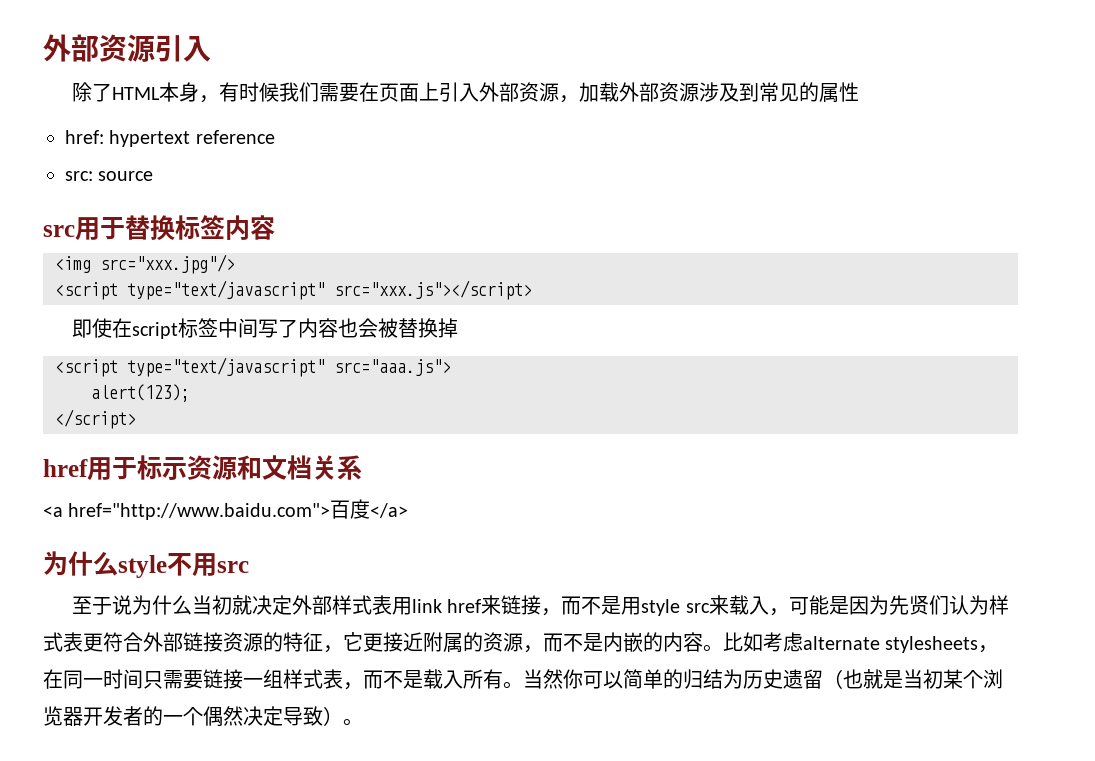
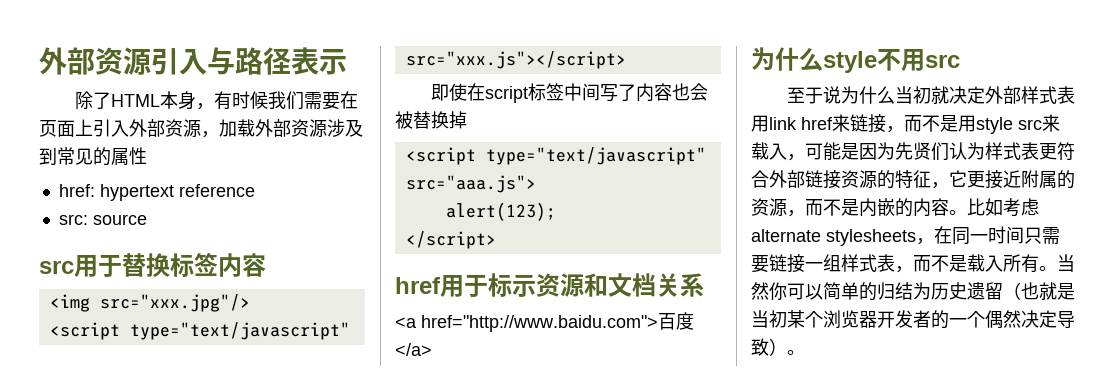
- 外部资源引入
+ 外部资源引入与路径表示

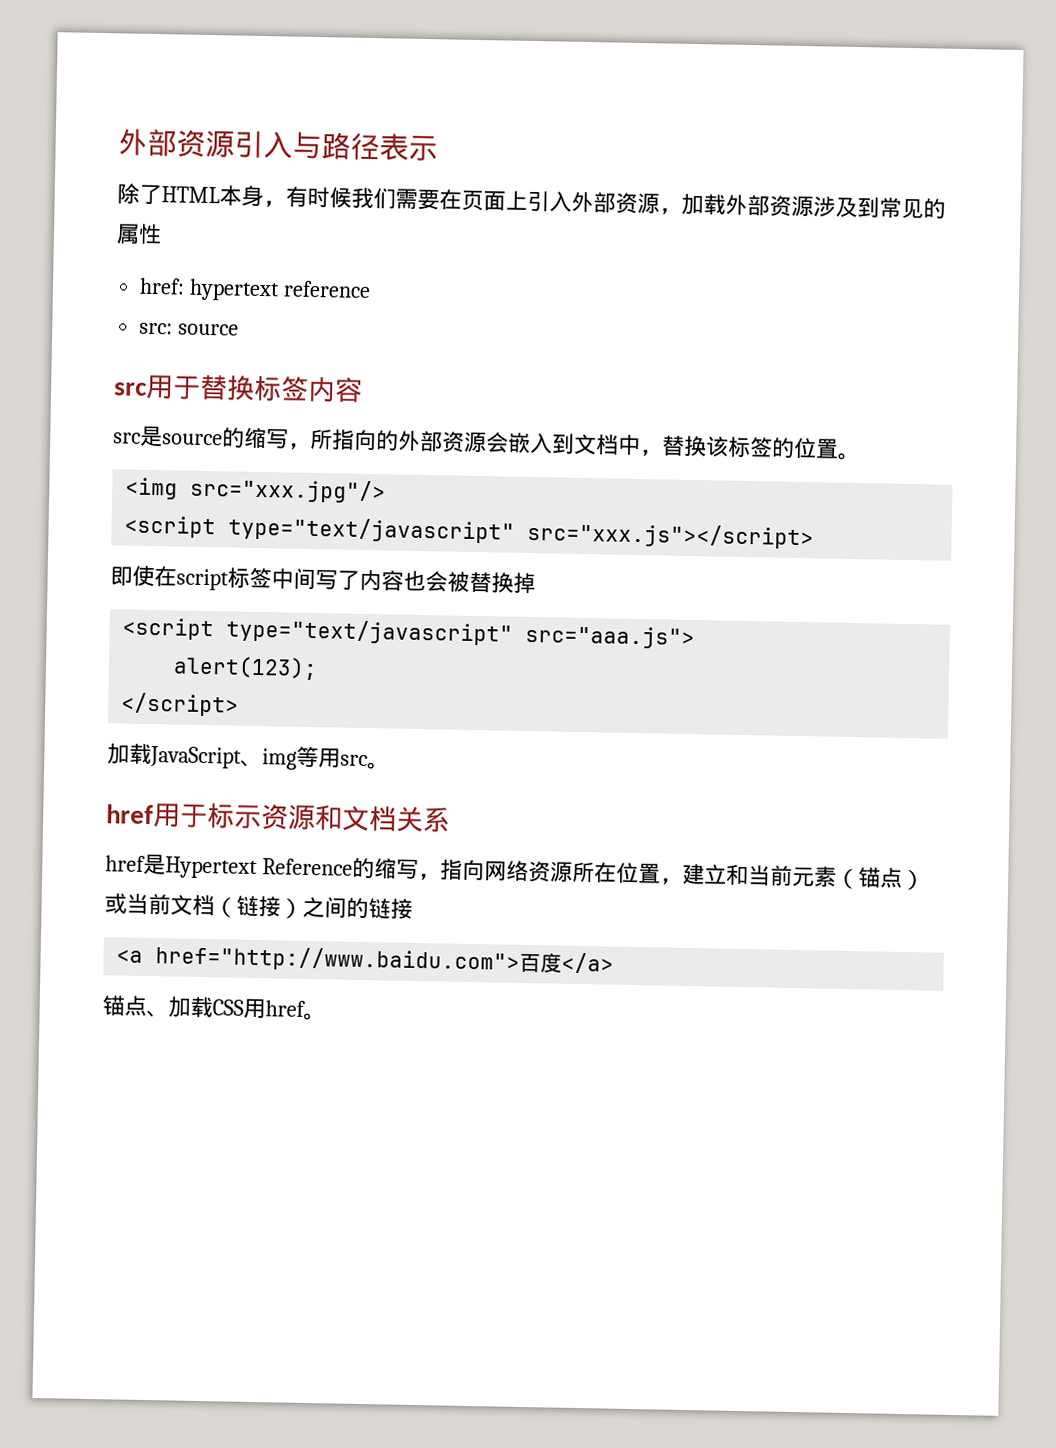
+ src是source的缩写，所指向的外部资源会嵌入到文档中，替换该标签的位置。
+ 加载JavaScript、img等用src。
+ href是Hypertext Reference的缩写，指向网络资源所在位置，建立和当前元素（锚点）或当前文档（链接）之间的链接
  <a href="http://www.baidu.com">百度</a>
- 为什么style不用src
- 至于说为什么当初就决定外部样式表用link href来链接，而不是用style src来载入，可能是因为先贤们认为样式表更符合外部链接资源的特征，它更接近附属的资源，而不是内嵌的内容。比如考虑alternate stylesheets，在同一时间只需要链接一组样式表，而不是载入所有。当然你可以简单的归结为历史遗留（也就是当初某个浏览器开发者的一个偶然决定导致）。
+ 锚点、加载CSS用href。

